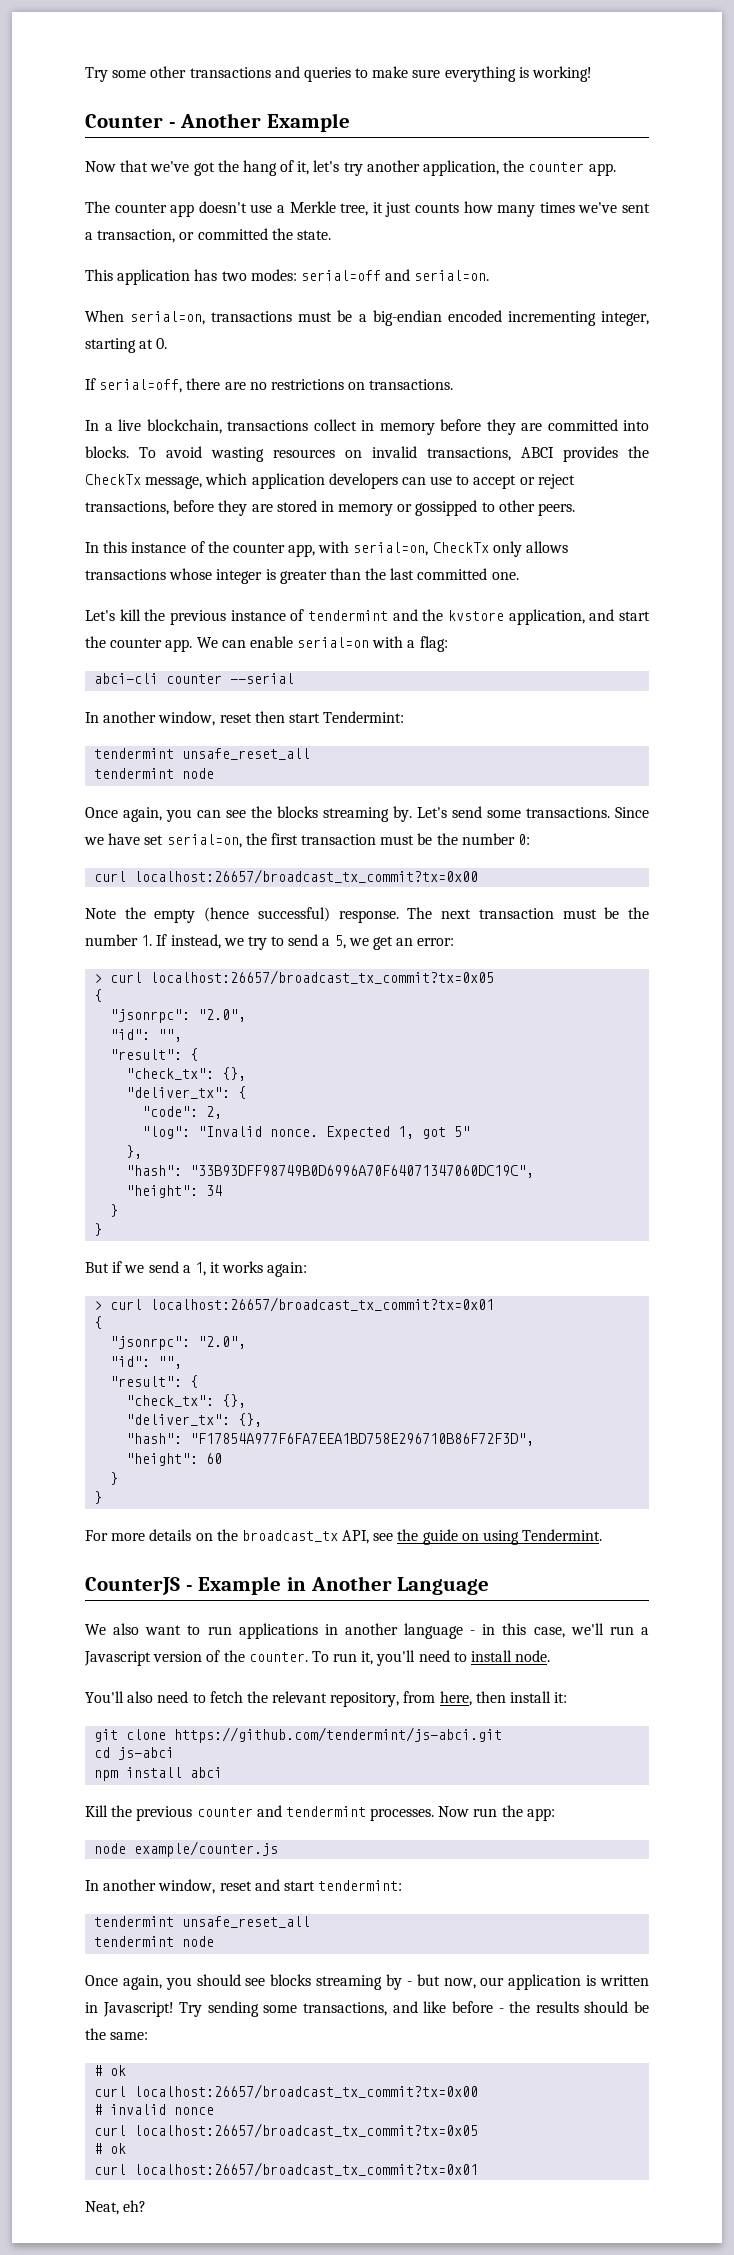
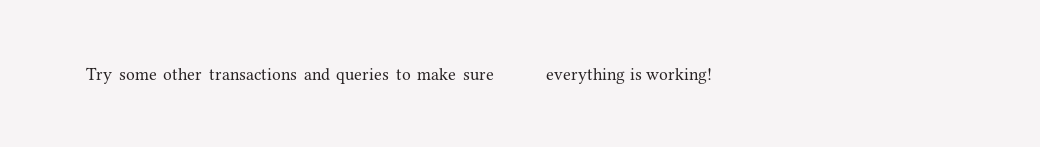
- Counter - Another Example
- Now that we've got the hang of it, let's try another application, the counter app.
- The counter app doesn't use a Merkle tree, it just counts how many times we've sent a transaction, or committed the state.
- This application has two modes: serial=off and serial=on.
- When serial=on, transactions must be a big-endian encoded incrementing integer, starting at 0.
- If serial=off, there are no restrictions on transactions.
- In a live blockchain, transactions collect in memory before they are committed into blocks. To avoid wasting resources on invalid transactions, ABCI provides the CheckTx message, which application developers can use to accept or reject transactions, before they are stored in memory or gossipped to other peers.
- In this instance of the counter app, with serial=on, CheckTx only allows transactions whose integer is greater than the last committed one.
- Let's kill the previous instance of tendermint and the kvstore application, and start the counter app. We can enable serial=on with a flag:
- abci-cli counter --serial
- In another window, reset then start Tendermint:
- tendermint unsafe_reset_all
- tendermint node
- Once again, you can see the blocks streaming by. Let's send some transactions. Since we have set serial=on, the first transaction must be the number 0:
- curl localhost:26657/broadcast_tx_commit?tx=0x00
- Note the empty (hence successful) response. The next transaction must be the number 1. If instead, we try to send a 5, we get an error:
- > curl localhost:26657/broadcast_tx_commit?tx=0x05
- {
- "jsonrpc": "2.0",
- "id": "",
- "result": {
- "check_tx": {},
- "deliver_tx": {
- "code": 2,
- "log": "Invalid nonce. Expected 1, got 5"
- },
- "hash": "33B93DFF98749B0D6996A70F64071347060DC19C",
- "height": 34
- }
- }
- But if we send a 1, it works again:
- > curl localhost:26657/broadcast_tx_commit?tx=0x01
- {
- "jsonrpc": "2.0",
- "id": "",
- "result": {
- "check_tx": {},
- "deliver_tx": {},
- "hash": "F17854A977F6FA7EEA1BD758E296710B86F72F3D",
- "height": 60
- }
- }
- For more details on the broadcast_tx API, see the guide on using Tendermint.
- CounterJS - Example in Another Language
- We also want to run applications in another language - in this case, we'll run a Javascript version of the counter. To run it, you'll need to install node.
- You'll also need to fetch the relevant repository, from here, then install it:
- git clone https://github.com/tendermint/js-abci.git
- cd js-abci
- npm install abci
- Kill the previous counter and tendermint processes. Now run the app:
- node example/counter.js
- In another window, reset and start tendermint:
- tendermint unsafe_reset_all
- tendermint node
- Once again, you should see blocks streaming by - but now, our application is written in Javascript! Try sending some transactions, and like before - the results should be the same:
- # ok
- curl localhost:26657/broadcast_tx_commit?tx=0x00
- # invalid nonce
- curl localhost:26657/broadcast_tx_commit?tx=0x05
- # ok
- curl localhost:26657/broadcast_tx_commit?tx=0x01
- Neat, eh?

